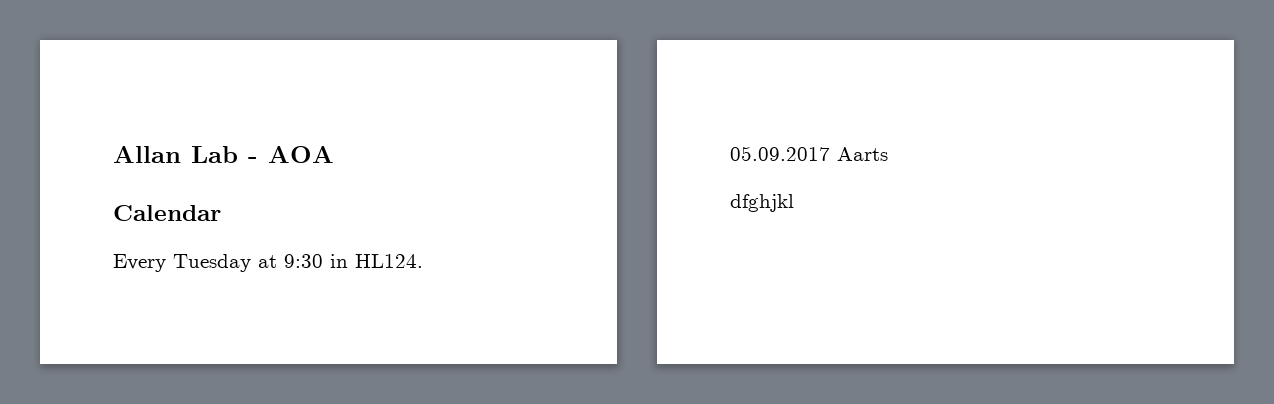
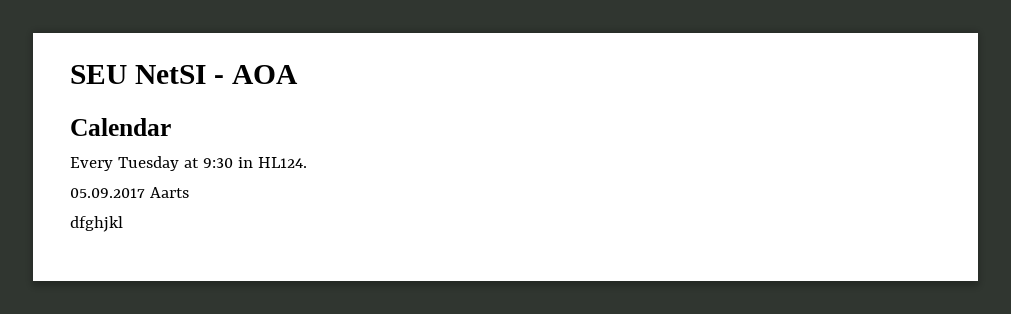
- Allan Lab - AOA
+ SEU NetSI - AOA

